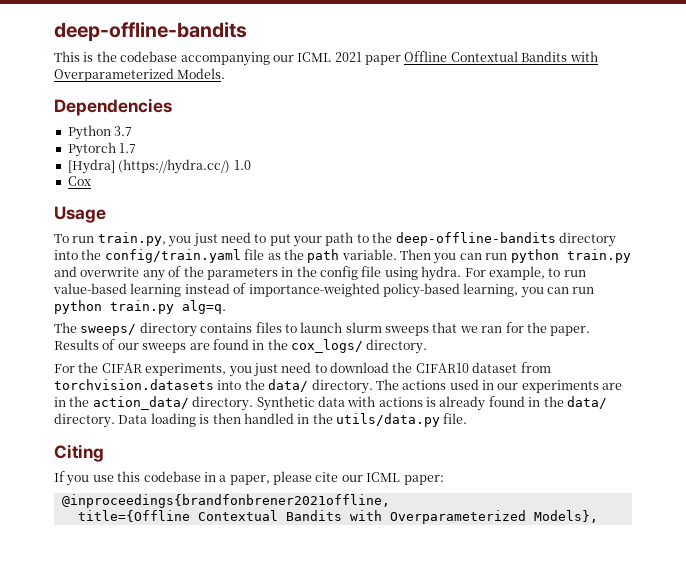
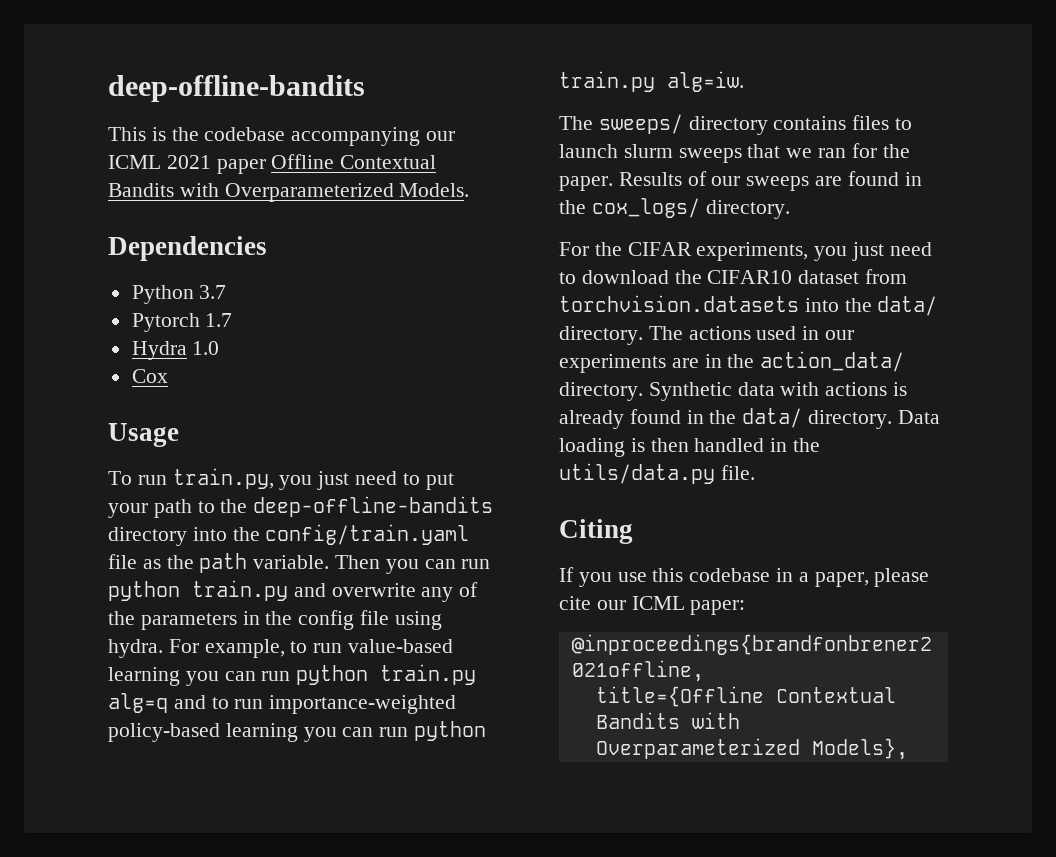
- [Hydra] (https://hydra.cc/) 1.0
+ Hydra 1.0
- For example, to run value-based learning instead of importance-weighted policy-based learning, you can run python train.py alg=q.
+ For example, to run value-based learning you can run python train.py alg=q and to run importance-weighted policy-based learning you can run python train.py alg=iw.

